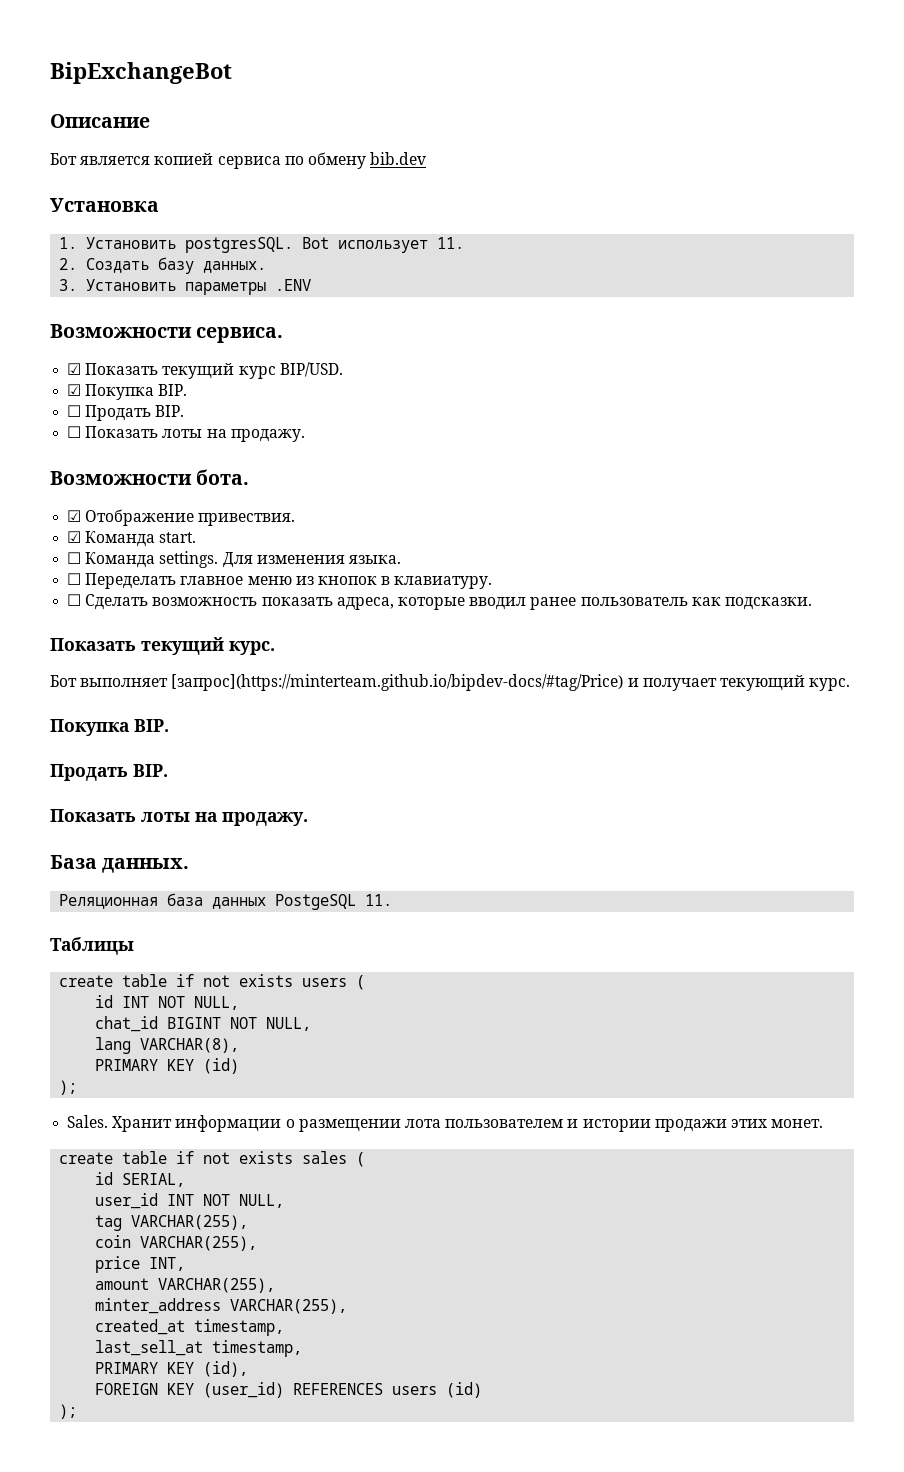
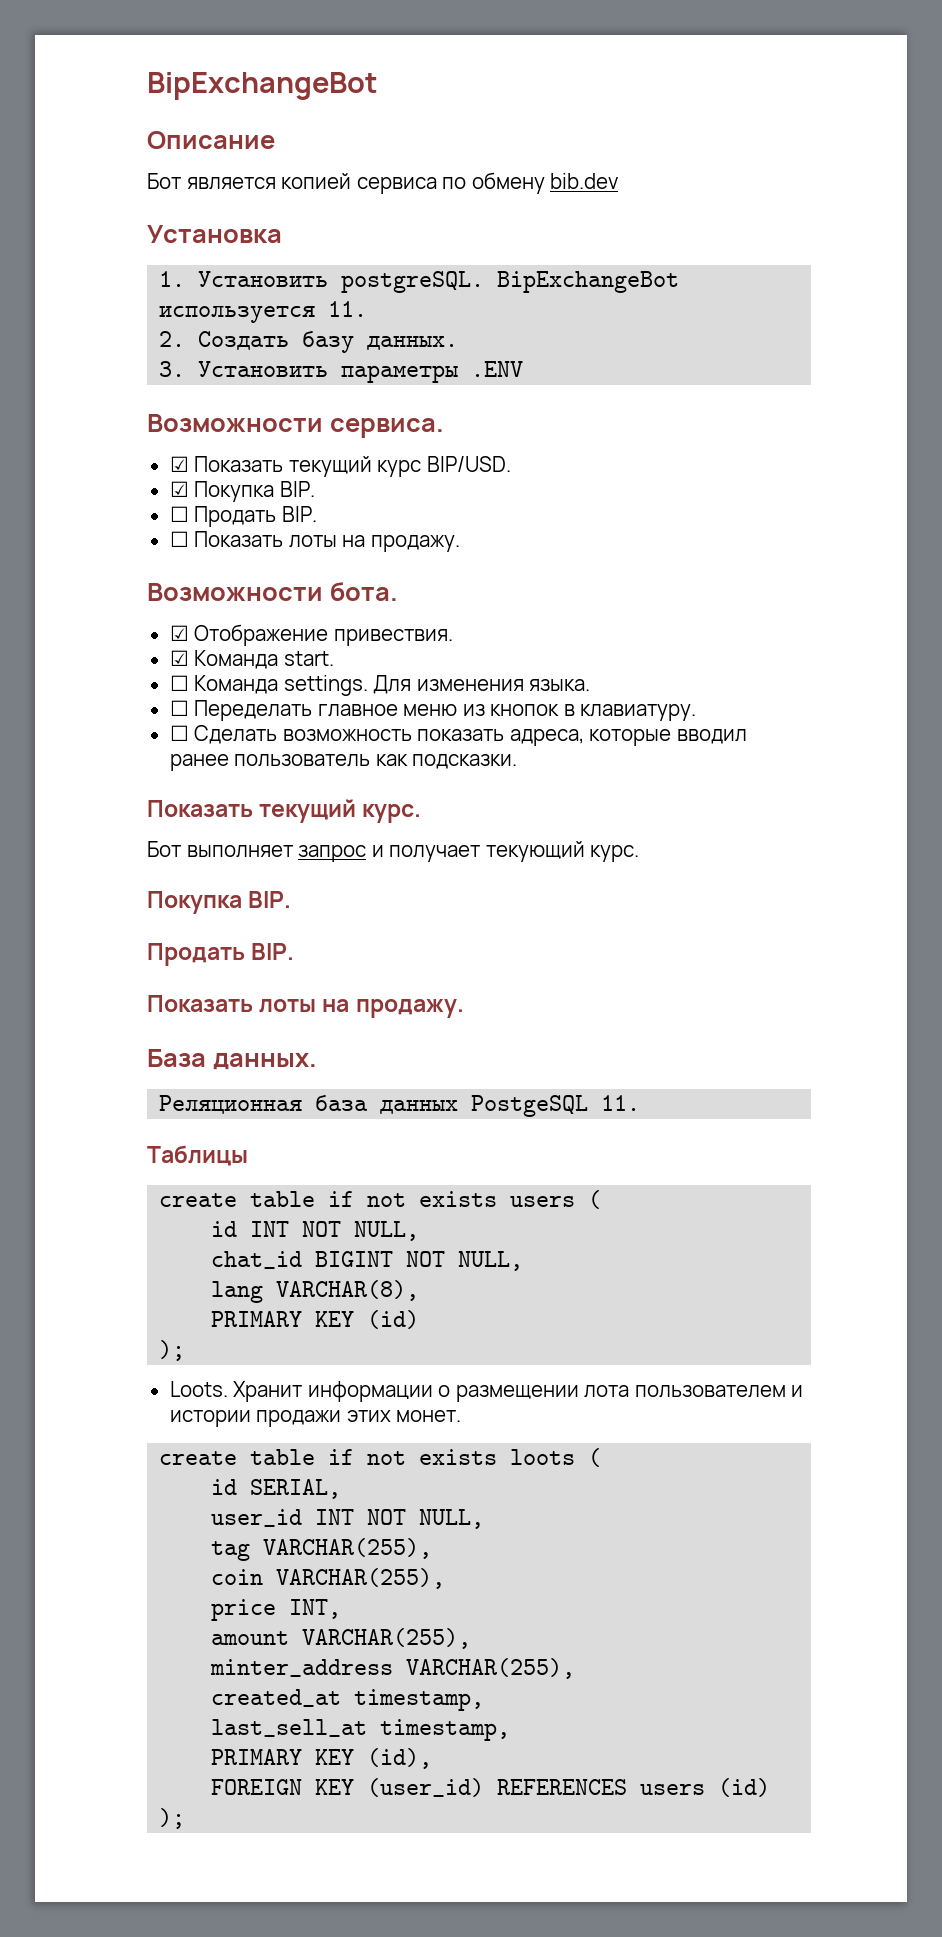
- 1. Установить postgresSQL. Bot использует 11.
+ 1. Установить postgreSQL. BipExchangeBot используется 11.
- Бот выполняет [запрос](https://minterteam.github.io/bipdev-docs/#tag/Price) и получает текующий курс.
+ Бот выполняет запрос и получает текующий курс.
- Sales.
+ Loots.
- create table if not exists sales (
+ create table if not exists loots (

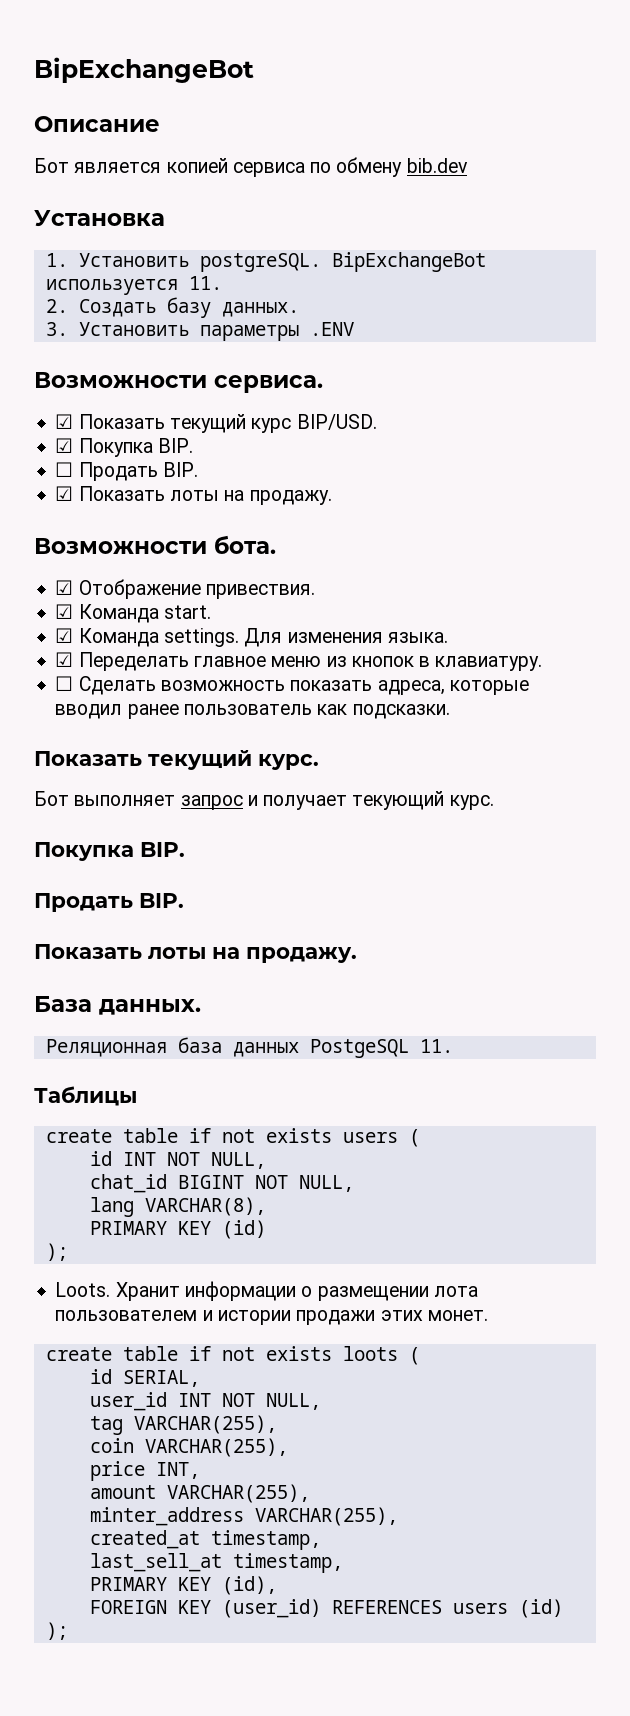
- ☐ Показать лоты на продажу.
+ ☑ Показать лоты на продажу.
- ☐ Команда settings.
+ ☑ Команда settings.
- ☐ Переделать главное меню из кнопок в клавиатуру.
+ ☑ Переделать главное меню из кнопок в клавиатуру.

